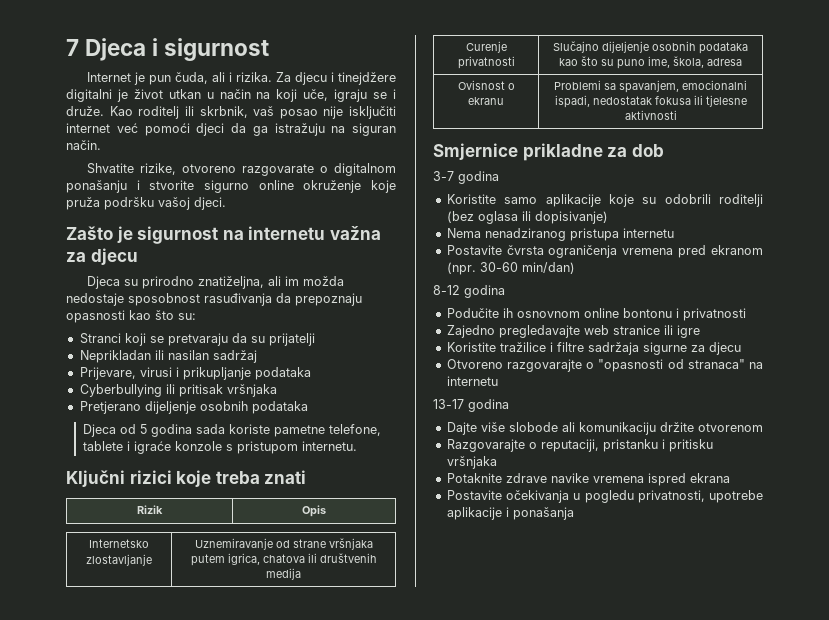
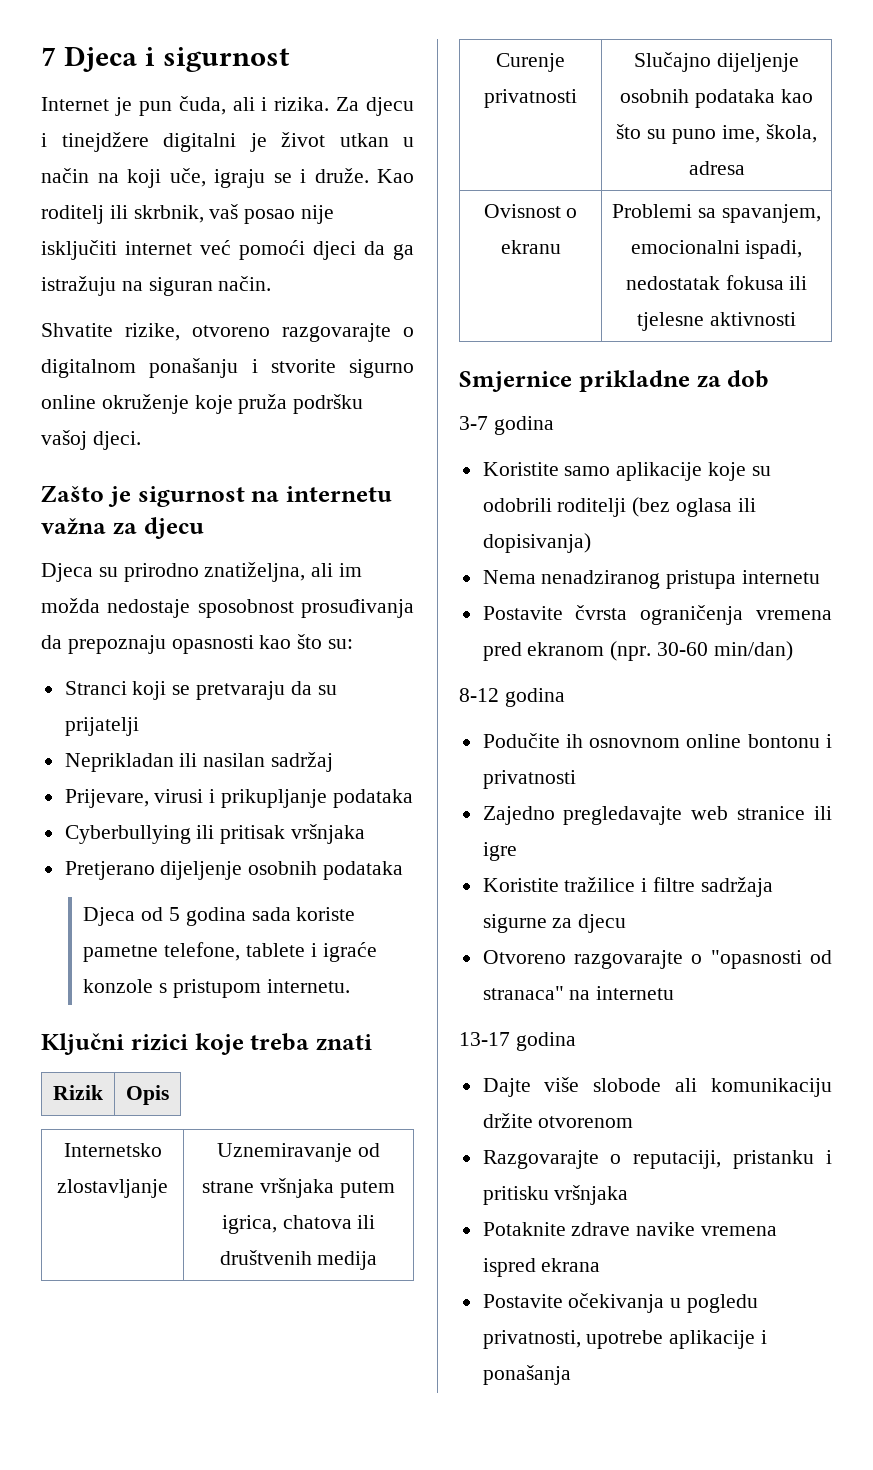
- Shvatite rizike, otvoreno razgovarate o digitalnom ponašanju i stvorite sigurno online okruženje koje pruža podršku vašoj djeci.
+ Shvatite rizike, otvoreno razgovarajte o digitalnom ponašanju i stvorite sigurno online okruženje koje pruža podršku vašoj djeci.
- Djeca su prirodno znatiželjna, ali im možda nedostaje sposobnost rasuđivanja da prepoznaju opasnosti kao što su:
+ Djeca su prirodno znatiželjna, ali im možda nedostaje sposobnost prosuđivanja da prepoznaju opasnosti kao što su:
- Koristite samo aplikacije koje su odobrili roditelji (bez oglasa ili dopisivanje)
+ Koristite samo aplikacije koje su odobrili roditelji (bez oglasa ili dopisivanja)

